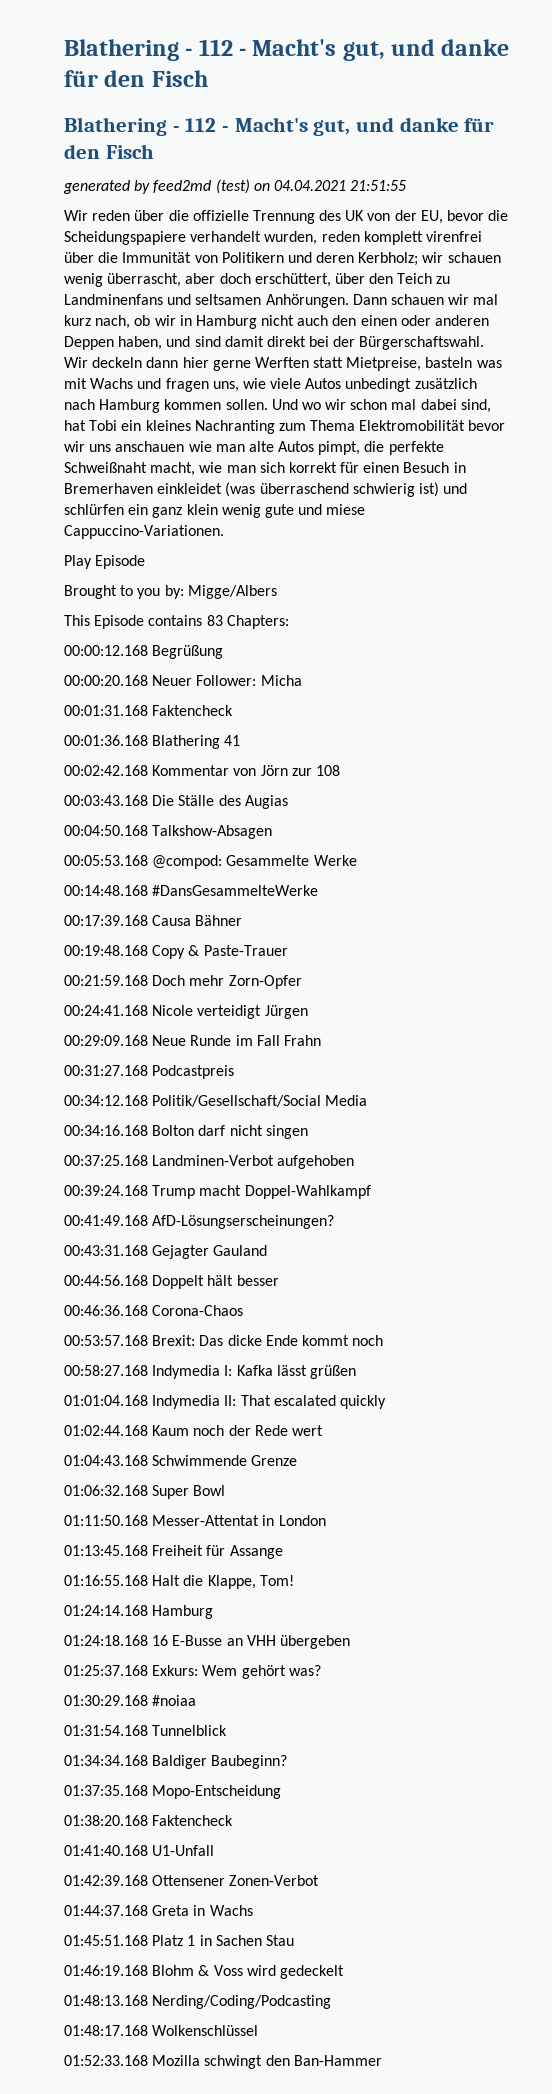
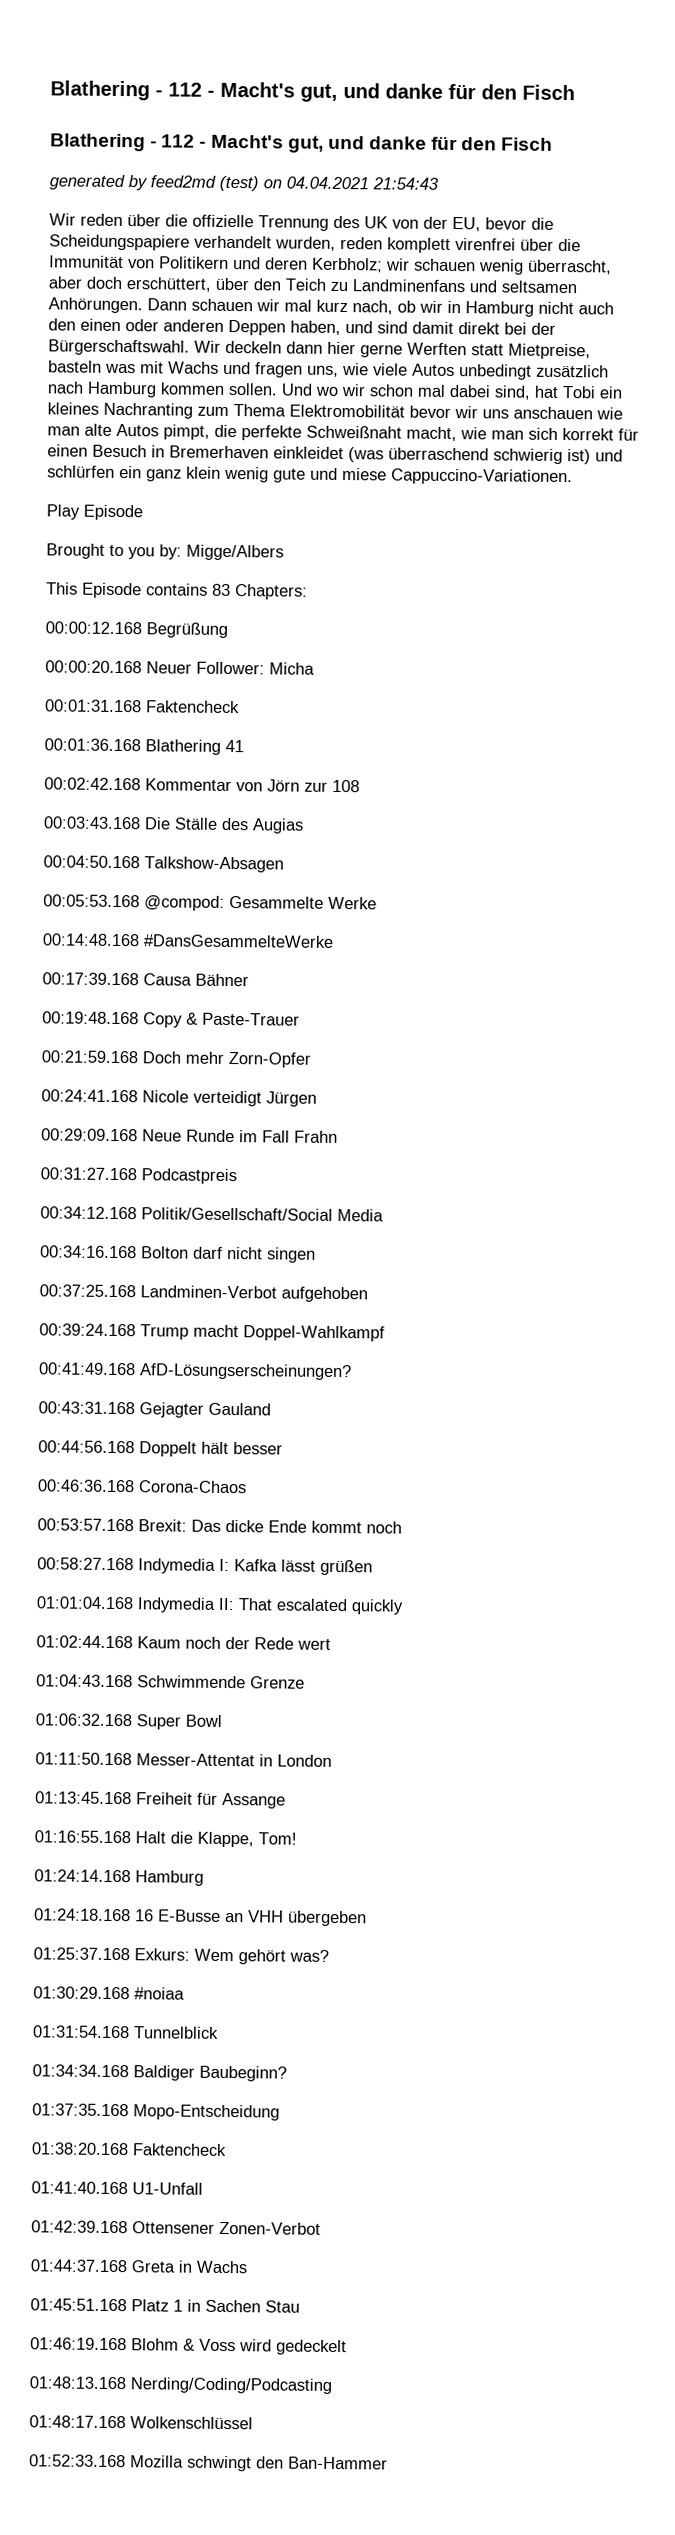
- generated by feed2md (test) on 04.04.2021 21:51:55
+ generated by feed2md (test) on 04.04.2021 21:54:43

